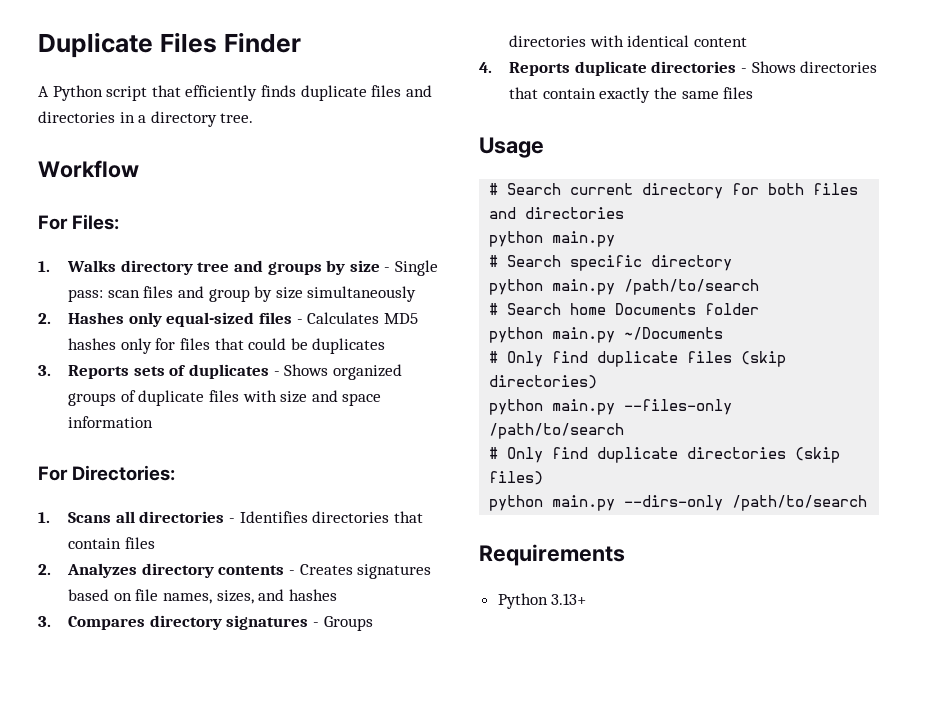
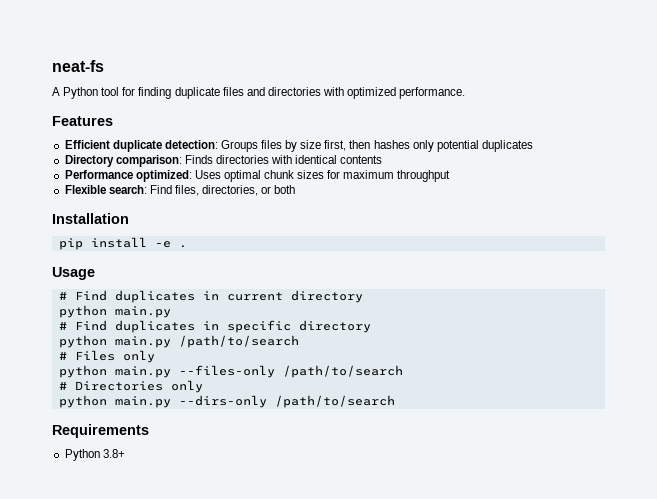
- Duplicate Files Finder
+ neat-fs
- A Python script that efficiently finds duplicate files and directories in a directory tree.
- Workflow
- For Files:
- 1. Walks directory tree and groups by size - Single pass: scan files and group by size simultaneously
- 2. Hashes only equal-sized files - Calculates MD5 hashes only for files that could be duplicates
- 3. Reports sets of duplicates - Shows organized groups of duplicate files with size and space information
- For Directories:
- 1. Scans all directories - Identifies directories that contain files
- 2. Analyzes directory contents - Creates signatures based on file names, sizes, and hashes
- 3. Compares directory signatures - Groups directories with identical content
- 4. Reports duplicate directories - Shows directories that contain exactly the same files
+ A Python tool for finding duplicate files and directories with optimized performance.
+ Features
+ Efficient duplicate detection: Groups files by size first, then hashes only potential duplicates
+ Directory comparison: Finds directories with identical contents
+ Performance optimized: Uses optimal chunk sizes for maximum throughput
+ Flexible search: Find files, directories, or both
+ Installation
+ pip install -e .
- # Search current directory for both files and directories
+ # Find duplicates in current directory
- # Search specific directory
+ # Find duplicates in specific directory
- # Search home Documents folder
- python main.py ~/Documents
- # Only find duplicate files (skip directories)
+ # Files only
- # Only find duplicate directories (skip files)
+ # Directories only
- Python 3.13+
+ Python 3.8+

